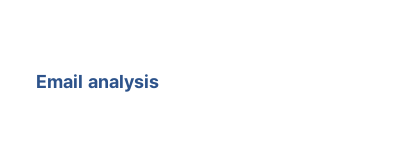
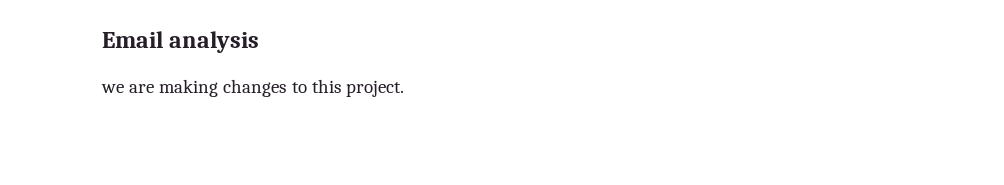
+ we are making changes to this project.

